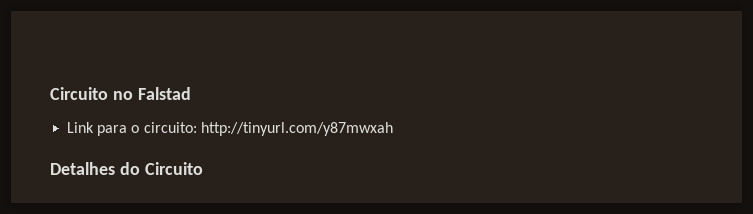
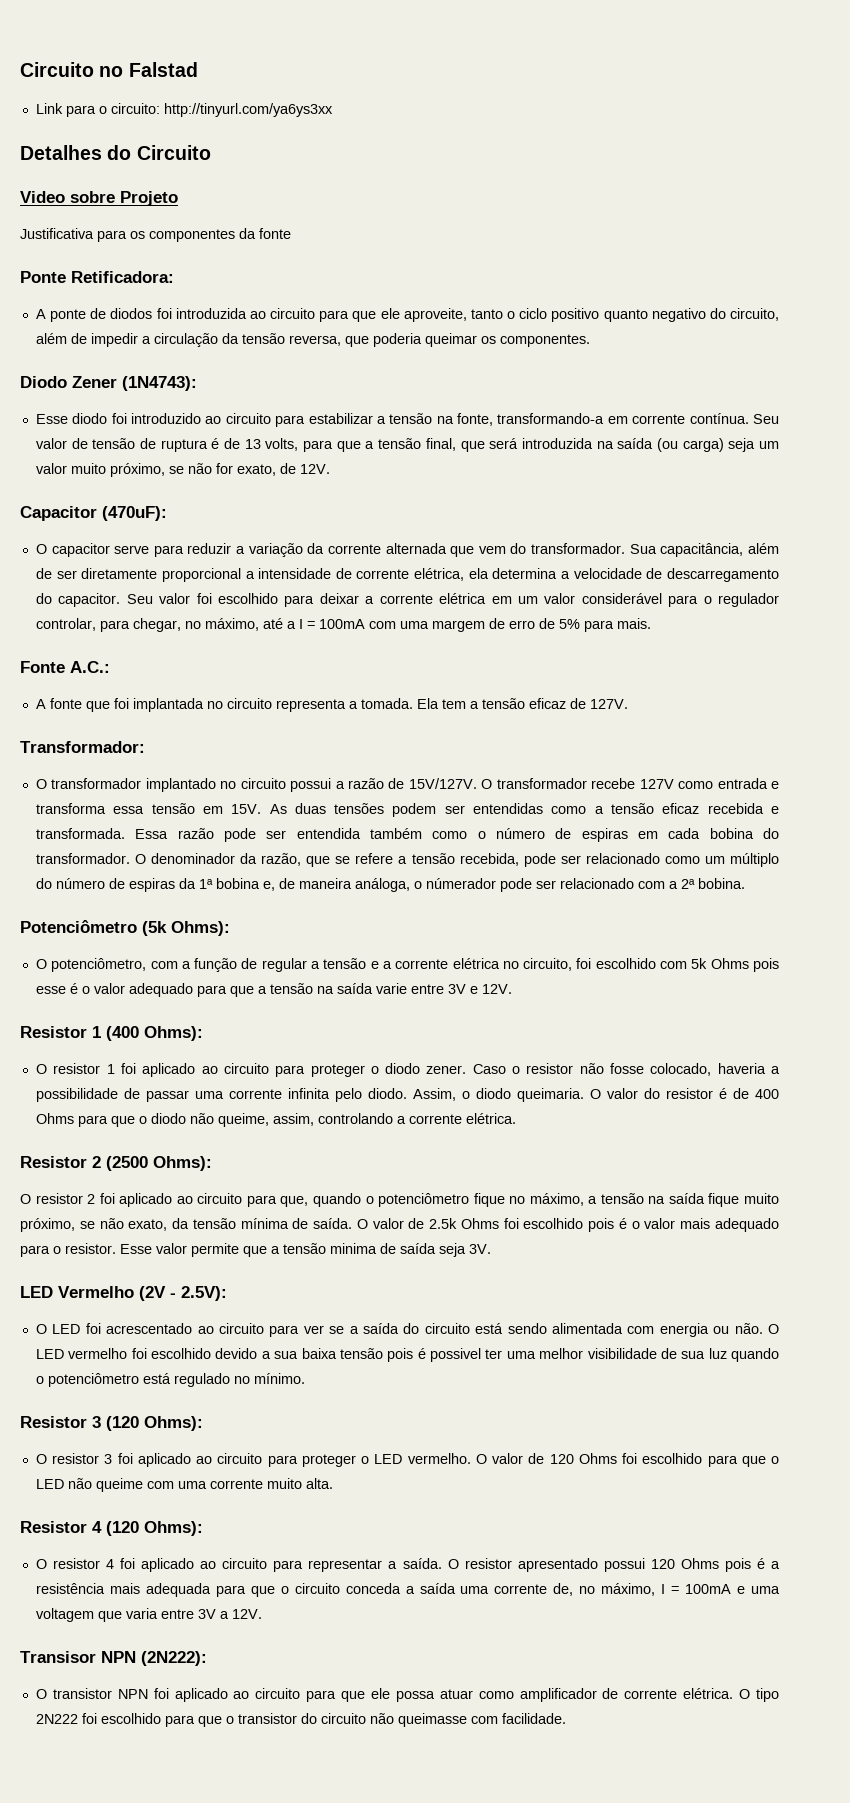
- Link para o circuito: http://tinyurl.com/y87mwxah
+ Link para o circuito: http://tinyurl.com/ya6ys3xx
+ Video sobre Projeto
+ Justificativa para os componentes da fonte
+ Ponte Retificadora:
+ A ponte de diodos foi introduzida ao circuito para que ele aproveite, tanto o ciclo positivo quanto negativo do circuito, além de impedir a circulação da tensão reversa, que poderia queimar os componentes.
+ Diodo Zener (1N4743):
+ Esse diodo foi introduzido ao circuito para estabilizar a tensão na fonte, transformando-a em corrente contínua. Seu valor de tensão de ruptura é de 13 volts, para que a tensão final, que será introduzida na saída (ou carga) seja um valor muito próximo, se não for exato, de 12V.
+ Capacitor (470uF):
+ O capacitor serve para reduzir a variação da corrente alternada que vem do transformador. Sua capacitância, além de ser diretamente proporcional a intensidade de corrente elétrica, ela determina a velocidade de descarregamento do capacitor. Seu valor foi escolhido para deixar a corrente elétrica em um valor considerável para o regulador controlar, para chegar, no máximo, até a I = 100mA com uma margem de erro de 5% para mais.
+ Fonte A.C.:
+ A fonte que foi implantada no circuito representa a tomada. Ela tem a tensão eficaz de 127V.
+ Transformador:
+ O transformador implantado no circuito possui a razão de 15V/127V. O transformador recebe 127V como entrada e transforma essa tensão em 15V. As duas tensões podem ser entendidas como a tensão eficaz recebida e transformada. Essa razão pode ser entendida também como o número de espiras em cada bobina do transformador. O denominador da razão, que se refere a tensão recebida, pode ser relacionado como um múltiplo do número de espiras da 1ª bobina e, de maneira análoga, o númerador pode ser relacionado com a 2ª bobina.
+ Potenciômetro (5k Ohms):
+ O potenciômetro, com a função de regular a tensão e a corrente elétrica no circuito, foi escolhido com 5k Ohms pois esse é o valor adequado para que a tensão na saída varie entre 3V e 12V.
+ Resistor 1 (400 Ohms):
+ O resistor 1 foi aplicado ao circuito para proteger o diodo zener. Caso o resistor não fosse colocado, haveria a possibilidade de passar uma corrente infinita pelo diodo. Assim, o diodo queimaria. O valor do resistor é de 400 Ohms para que o diodo não queime, assim, controlando a corrente elétrica.
+ Resistor 2 (2500 Ohms):
+ O resistor 2 foi aplicado ao circuito para que, quando o potenciômetro fique no máximo, a tensão na saída fique muito próximo, se não exato, da tensão mínima de saída. O valor de 2.5k Ohms foi escolhido pois é o valor mais adequado para o resistor. Esse valor permite que a tensão minima de saída seja 3V.
+ LED Vermelho (2V - 2.5V):
+ O LED foi acrescentado ao circuito para ver se a saída do circuito está sendo alimentada com energia ou não. O LED vermelho foi escolhido devido a sua baixa tensão pois é possivel ter uma melhor visibilidade de sua luz quando o potenciômetro está regulado no mínimo.
+ Resistor 3 (120 Ohms):
+ O resistor 3 foi aplicado ao circuito para proteger o LED vermelho. O valor de 120 Ohms foi escolhido para que o LED não queime com uma corrente muito alta.
+ Resistor 4 (120 Ohms):
+ O resistor 4 foi aplicado ao circuito para representar a saída. O resistor apresentado possui 120 Ohms pois é a resistência mais adequada para que o circuito conceda a saída uma corrente de, no máximo, I = 100mA e uma voltagem que varia entre 3V a 12V.
+ Transisor NPN (2N222):
+ O transistor NPN foi aplicado ao circuito para que ele possa atuar como amplificador de corrente elétrica. O tipo 2N222 foi escolhido para que o transistor do circuito não queimasse com facilidade.

